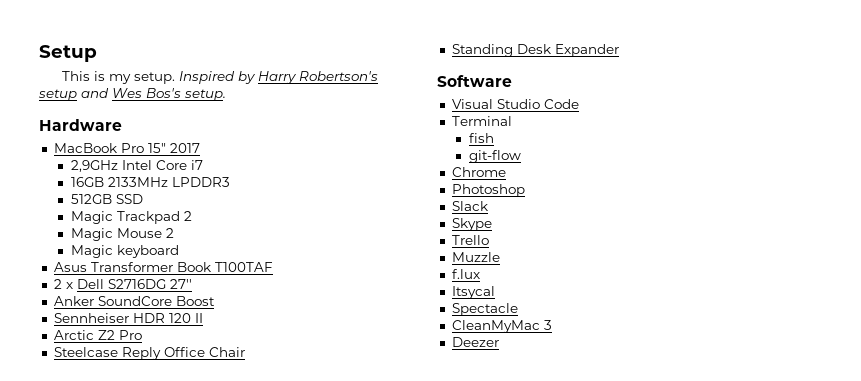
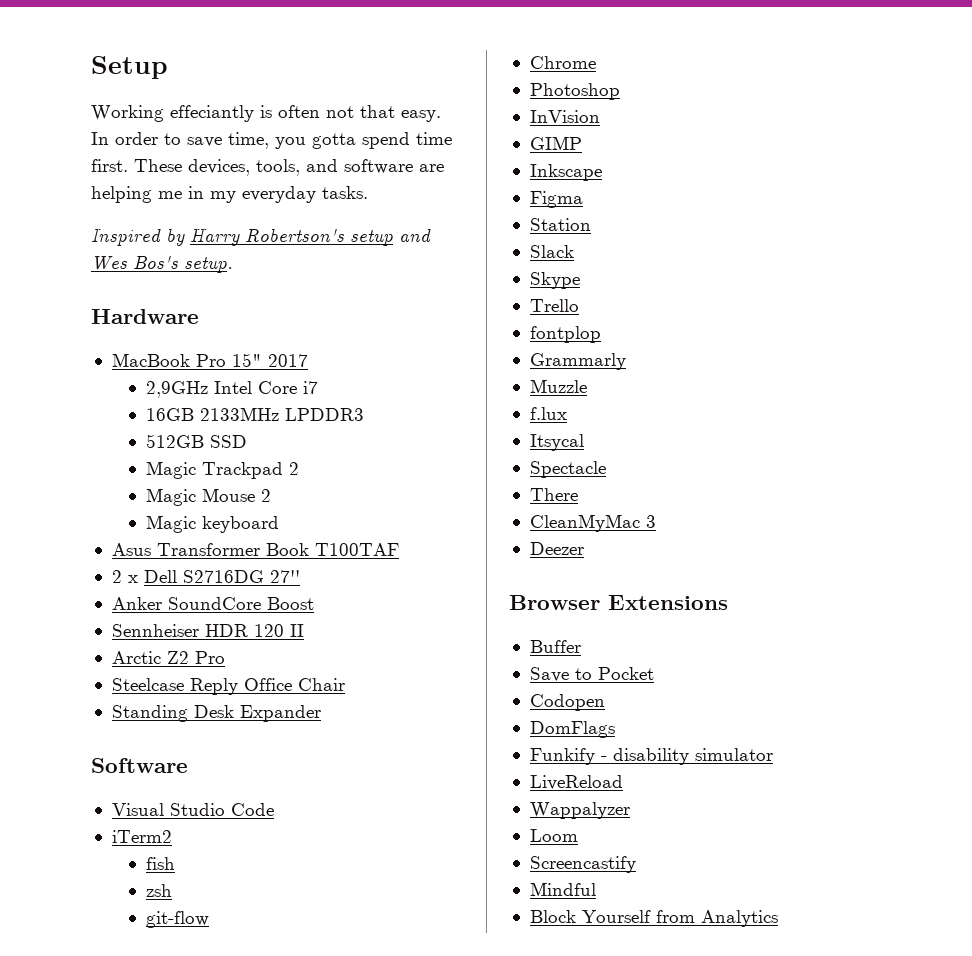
- This is my setup. Inspired by Harry Robertson's setup and Wes Bos's setup.
+ Working effeciantly is often not that easy. In order to save time, you gotta spend time first. These devices, tools, and software are helping me in my everyday tasks.
+ Inspired by Harry Robertson's setup and Wes Bos's setup.
- Terminal
+ iTerm2
+ zsh
+ InVision
+ GIMP
+ Inkscape
+ Figma
+ Station
+ fontplop
+ Grammarly
+ There
+ Browser Extensions
+ Buffer
+ Save to Pocket
+ Codopen
+ DomFlags
+ Funkify - disability simulator
+ LiveReload
+ Wappalyzer
+ Loom
+ Screencastify
+ Mindful
+ Block Yourself from Analytics

